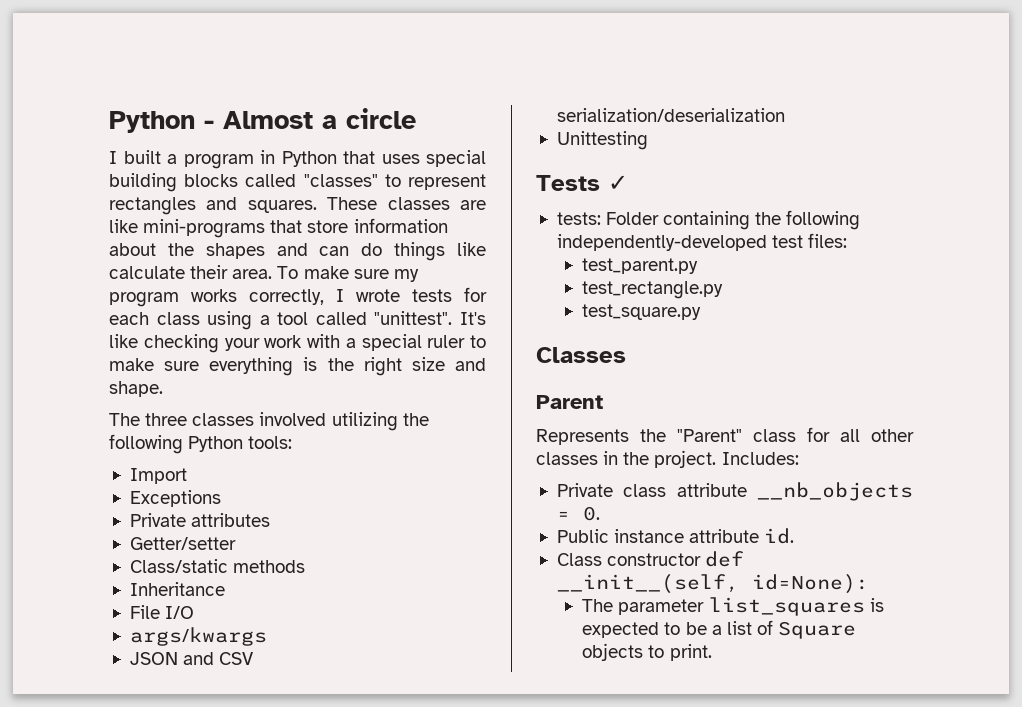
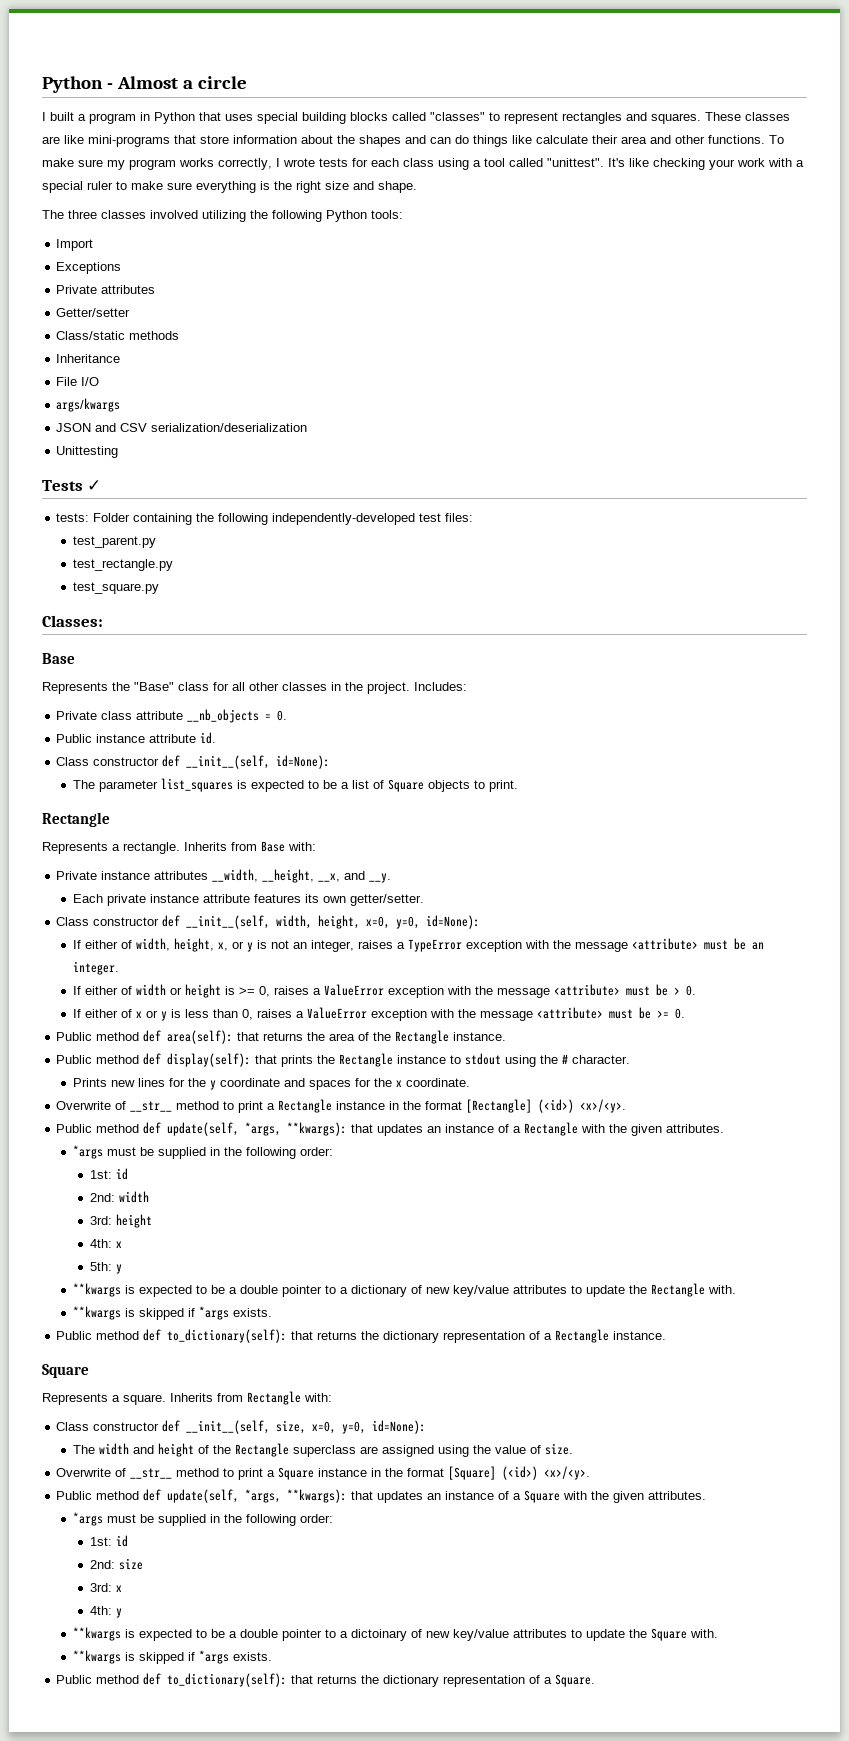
- These classes are like mini-programs that store information about the shapes and can do things like calculate their area.
+ These classes are like mini-programs that store information about the shapes and can do things like calculate their area and other functions.
- Classes
- Parent
+ Classes:
+ Base
- Represents the "Parent" class for all other classes in the project.
+ Represents the "Base" class for all other classes in the project.
  The parameter list_squares is expected to be a list of Square objects to print.
+ Rectangle
+ Represents a rectangle. Inherits from Base with:
+ Private instance attributes __width, __height, __x, and __y.
+ Each private instance attribute features its own getter/setter.
+ Class constructor def __init__(self, width, height, x=0, y=0, id=None):
+ If either of width, height, x, or y is not an integer, raises a TypeError exception with the message <attribute> must be an integer.
+ If either of width or height is >= 0, raises a ValueError exception with the message <attribute> must be > 0.
+ If either of x or y is less than 0, raises a ValueError exception with the message <attribute> must be >= 0.
+ Public method def area(self): that returns the area of the Rectangle instance.
+ Public method def display(self): that prints the Rectangle instance to stdout using the # character.
+ Prints new lines for the y coordinate and spaces for the x coordinate.
+ Overwrite of __str__ method to print a Rectangle instance in the format [Rectangle] (<id>) <x>/<y>.
+ Public method def update(self, *args, **kwargs): that updates an instance of a Rectangle with the given attributes.
+ *args must be supplied in the following order:
+ 1st: id
+ 2nd: width
+ 3rd: height
+ 4th: x
+ 5th: y
+ **kwargs is expected to be a double pointer to a dictionary of new key/value attributes to update the Rectangle with.
+ **kwargs is skipped if *args exists.
+ Public method def to_dictionary(self): that returns the dictionary representation of a Rectangle instance.
+ Square
+ Represents a square. Inherits from Rectangle with:
+ Class constructor def __init__(self, size, x=0, y=0, id=None):
+ The width and height of the Rectangle superclass are assigned using the value of size.
+ Overwrite of __str__ method to print a Square instance in the format [Square] (<id>) <x>/<y>.
+ Public method def update(self, *args, **kwargs): that updates an instance of a Square with the given attributes.
+ *args must be supplied in the following order:
+ 1st: id
+ 2nd: size
+ 3rd: x
+ 4th: y
+ **kwargs is expected to be a double pointer to a dictoinary of new key/value attributes to update the Square with.
+ **kwargs is skipped if *args exists.
+ Public method def to_dictionary(self): that returns the dictionary representation of a Square.

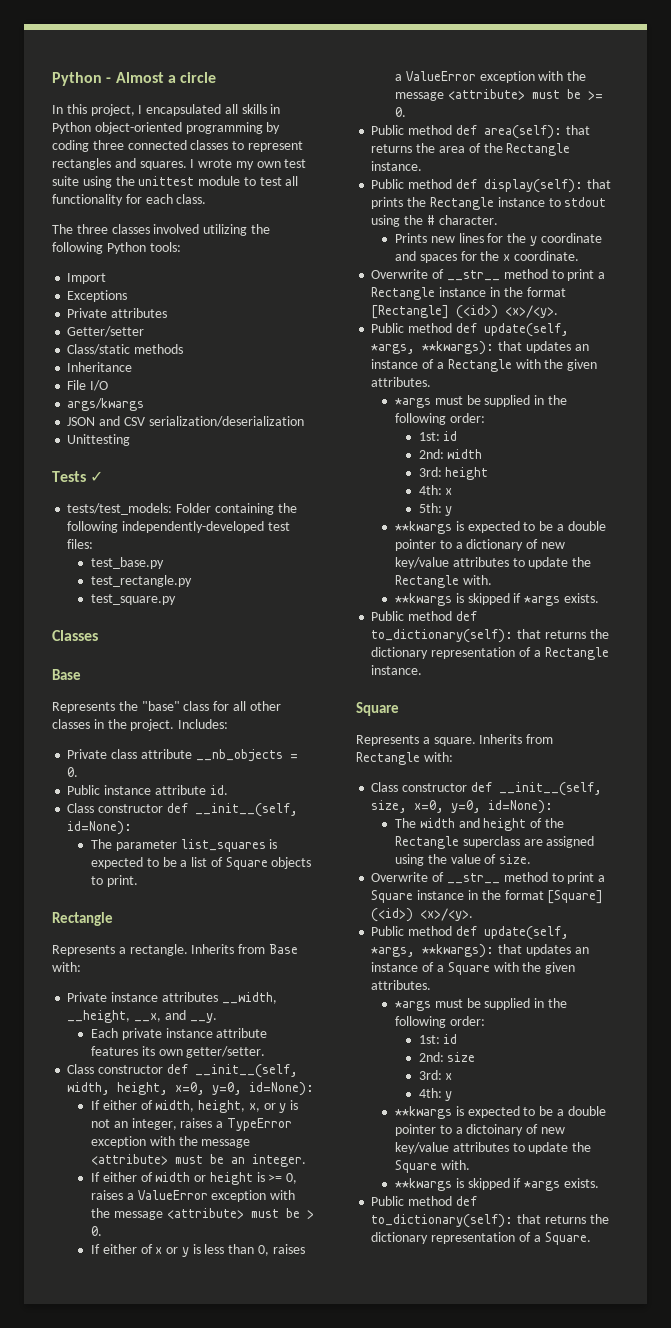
- I built a program in Python that uses special building blocks called "classes" to represent rectangles and squares.
+ In this project, I encapsulated all skills in Python object-oriented programming by coding three connected classes to represent rectangles and squares.
- These classes are like mini-programs that store information about the shapes and can do things like calculate their area and other functions. To make sure my program works correctly, I wrote tests for each class using a tool called "unittest". It's like checking your work with a special ruler to make sure everything is the right size and shape.
+ I wrote my own test suite using the unittest module to test all functionality for each class.
- tests: Folder containing the following independently-developed test files:
+ tests/test_models: Folder containing the following independently-developed test files:
- test_parent.py
+ test_base.py
- Classes:
+ Classes
- Represents the "Base" class for all other classes in the project.
+ Represents the "base" class for all other classes in the project.

